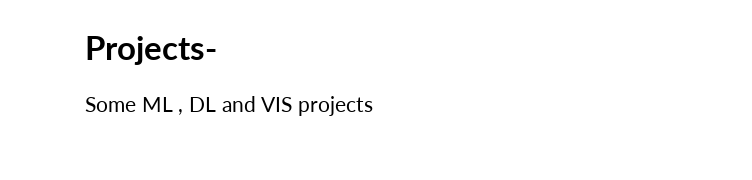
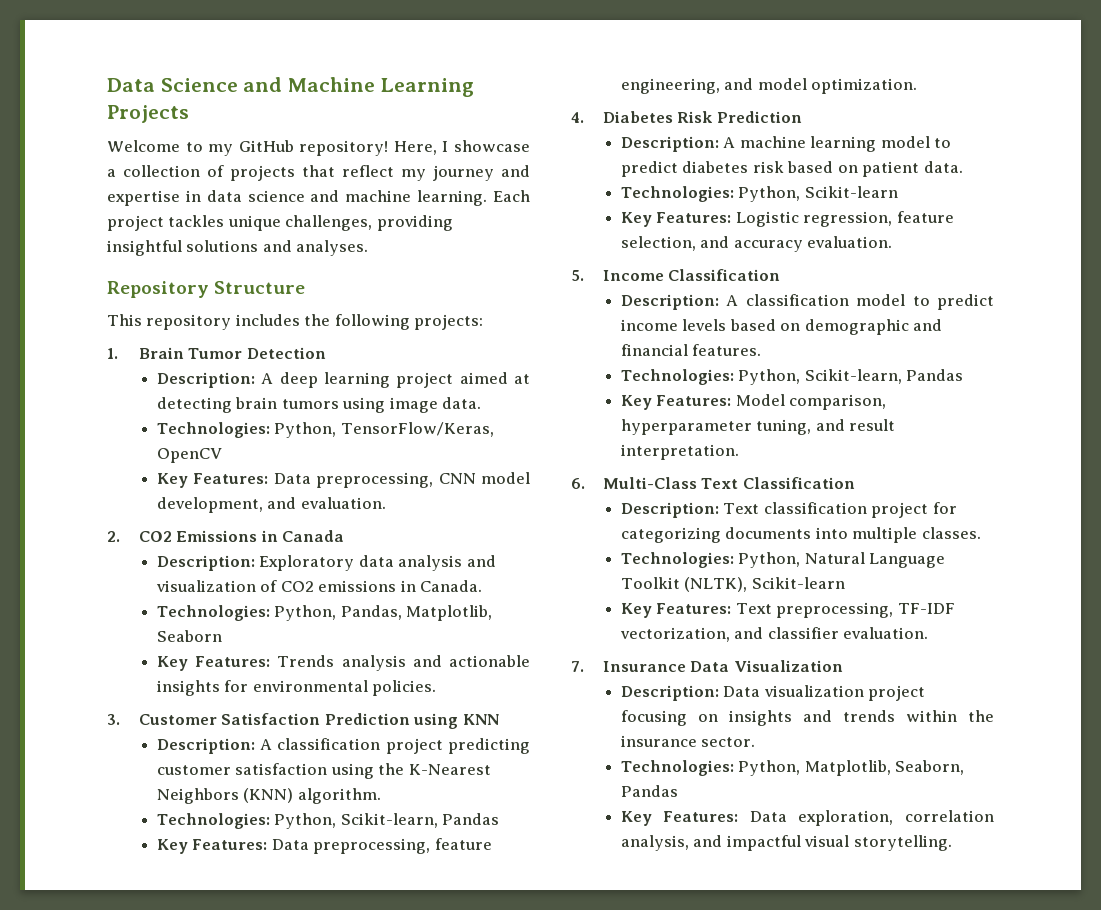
- Projects-
- Some ML , DL and VIS projects
+ Data Science and Machine Learning Projects
+ Welcome to my GitHub repository! Here, I showcase a collection of projects that reflect my journey and expertise in data science and machine learning. Each project tackles unique challenges, providing insightful solutions and analyses.
+ Repository Structure
+ This repository includes the following projects:
+ 1. Brain Tumor Detection
+ Description: A deep learning project aimed at detecting brain tumors using image data.
+ Technologies: Python, TensorFlow/Keras, OpenCV
+ Key Features: Data preprocessing, CNN model development, and evaluation.
+ 2. CO2 Emissions in Canada
+ Description: Exploratory data analysis and visualization of CO2 emissions in Canada.
+ Technologies: Python, Pandas, Matplotlib, Seaborn
+ Key Features: Trends analysis and actionable insights for environmental policies.
+ 3. Customer Satisfaction Prediction using KNN
+ Description: A classification project predicting customer satisfaction using the K-Nearest Neighbors (KNN) algorithm.
+ Technologies: Python, Scikit-learn, Pandas
+ Key Features: Data preprocessing, feature engineering, and model optimization.
+ 4. Diabetes Risk Prediction
+ Description: A machine learning model to predict diabetes risk based on patient data.
+ Technologies: Python, Scikit-learn
+ Key Features: Logistic regression, feature selection, and accuracy evaluation.
+ 5. Income Classification
+ Description: A classification model to predict income levels based on demographic and financial features.
+ Technologies: Python, Scikit-learn, Pandas
+ Key Features: Model comparison, hyperparameter tuning, and result interpretation.
+ 6. Multi-Class Text Classification
+ Description: Text classification project for categorizing documents into multiple classes.
+ Technologies: Python, Natural Language Toolkit (NLTK), Scikit-learn
+ Key Features: Text preprocessing, TF-IDF vectorization, and classifier evaluation.
+ 7. Insurance Data Visualization
+ Description: Data visualization project focusing on insights and trends within the insurance sector.
+ Technologies: Python, Matplotlib, Seaborn, Pandas
+ Key Features: Data exploration, correlation analysis, and impactful visual storytelling.

